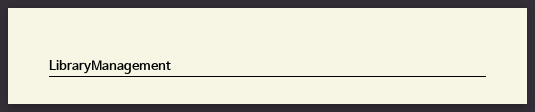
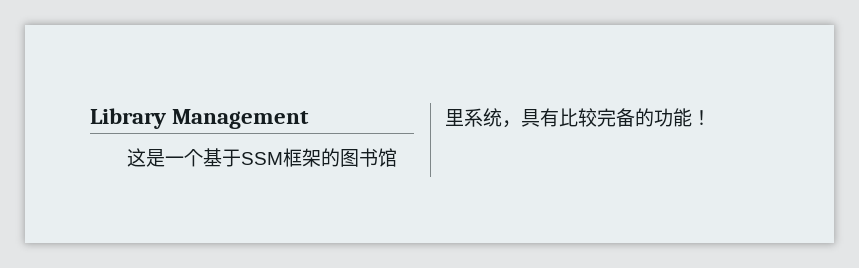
- LibraryManagement
+ Library Management
+ 这是一个基于SSM框架的图书馆里系统，具有比较完备的功能！

